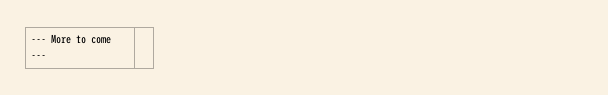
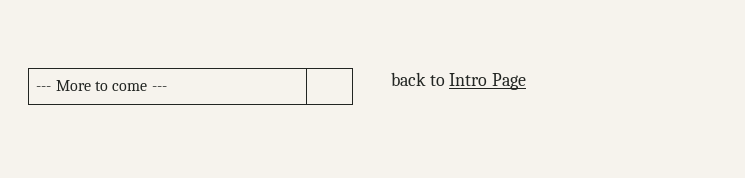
+ back to Intro Page

